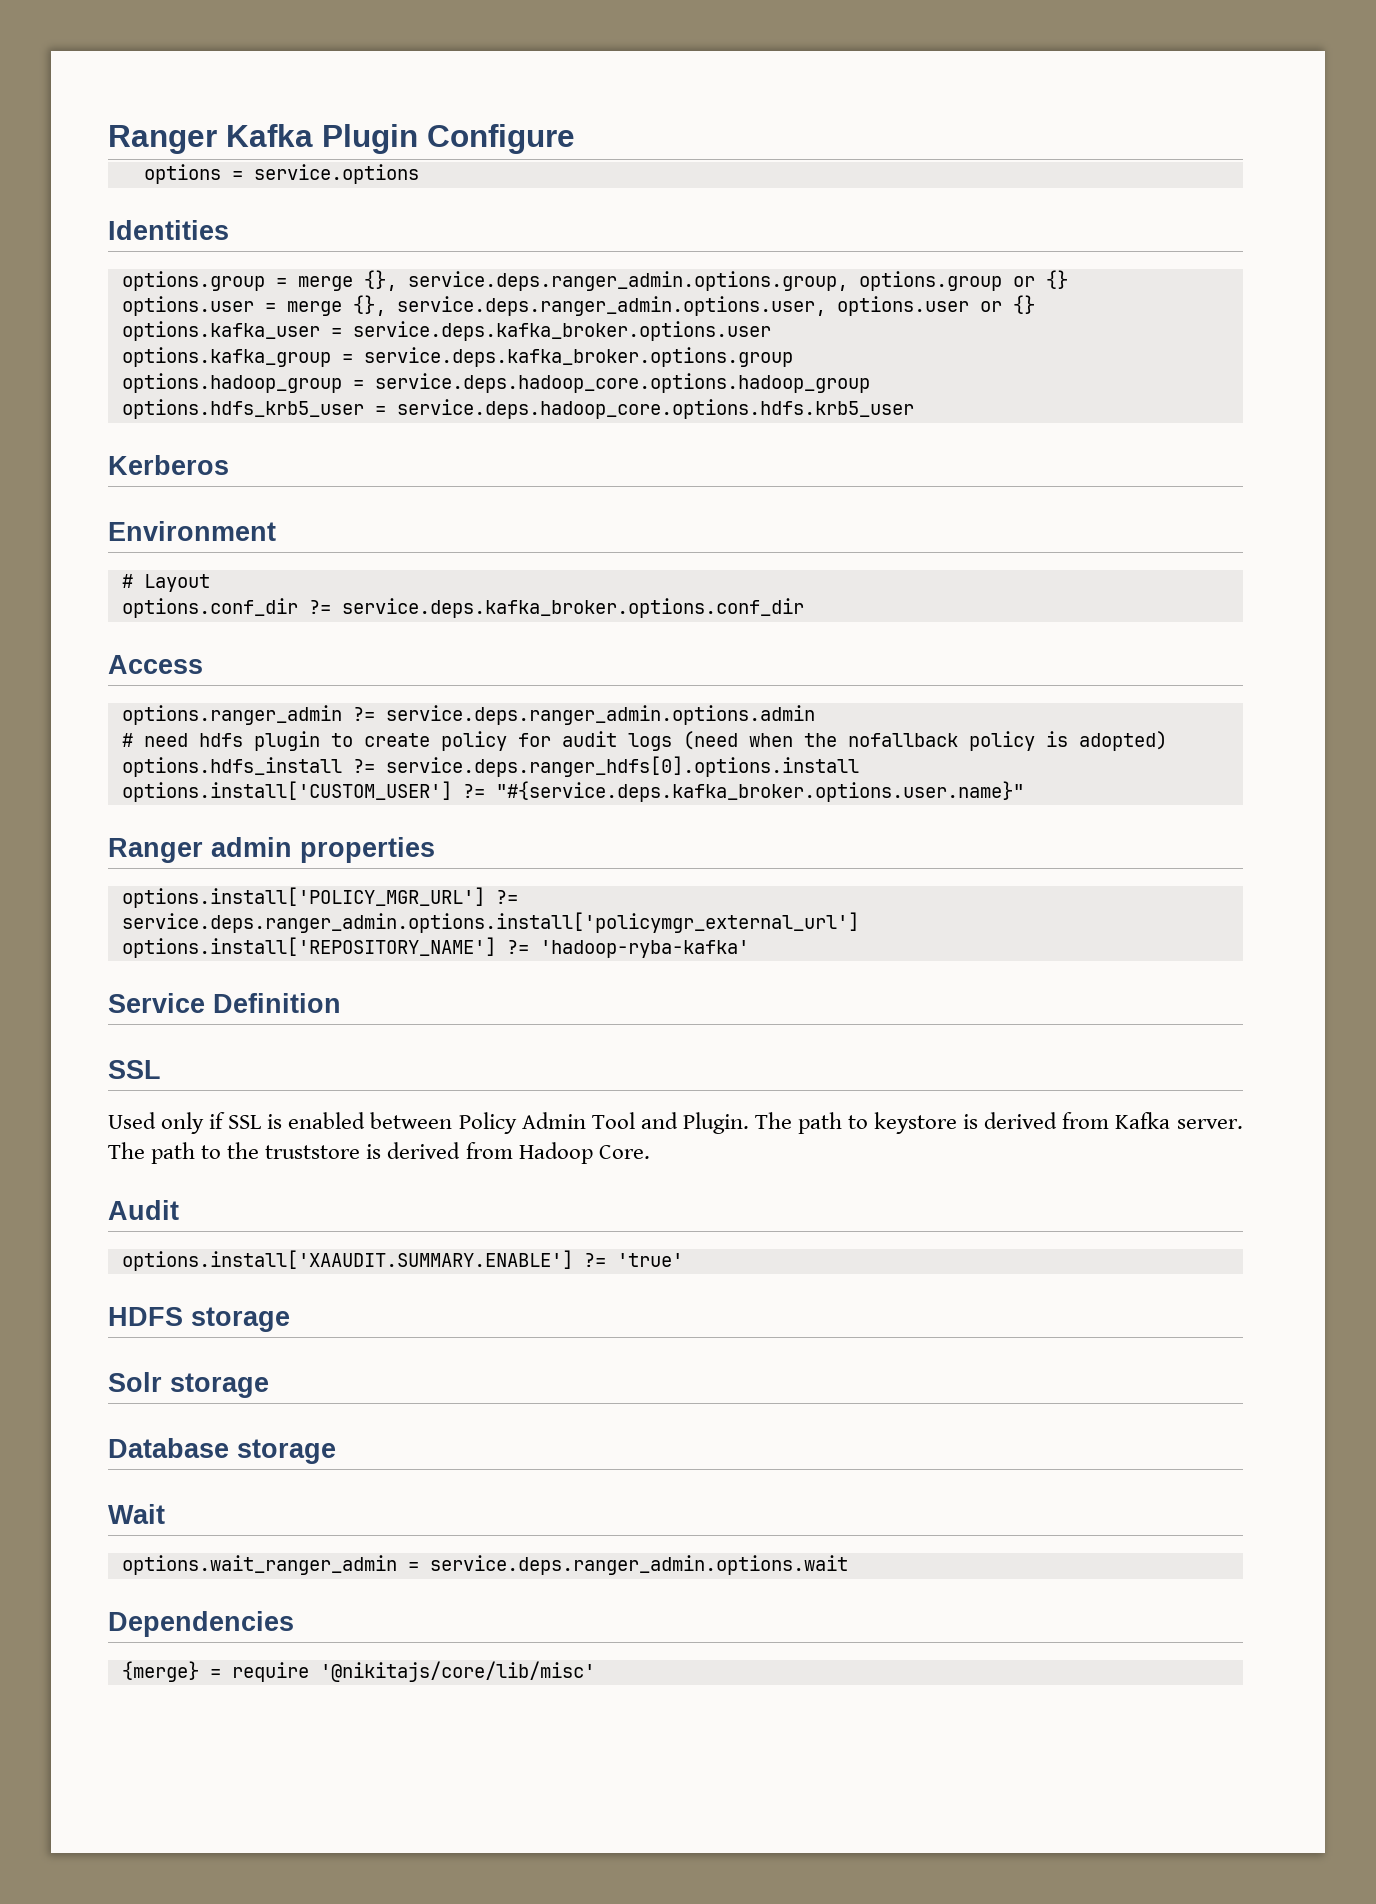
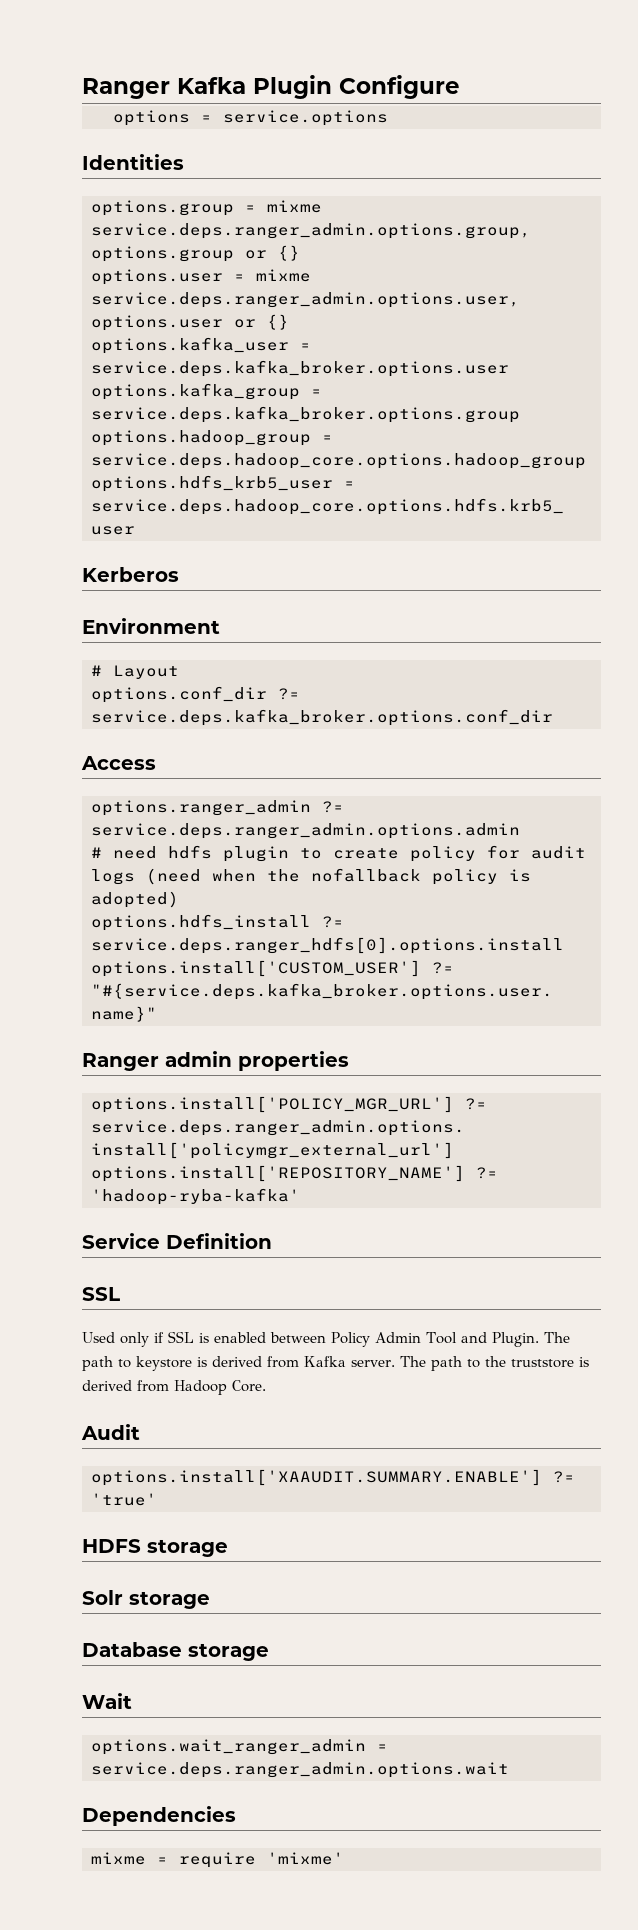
- options.group = merge {}, service.deps.ranger_admin.options.group, options.group or {}
+ options.group = mixme service.deps.ranger_admin.options.group, options.group or {}
- options.user = merge {}, service.deps.ranger_admin.options.user, options.user or {}
+ options.user = mixme service.deps.ranger_admin.options.user, options.user or {}
- {merge} = require '@nikitajs/core/lib/misc'
+ mixme = require 'mixme'

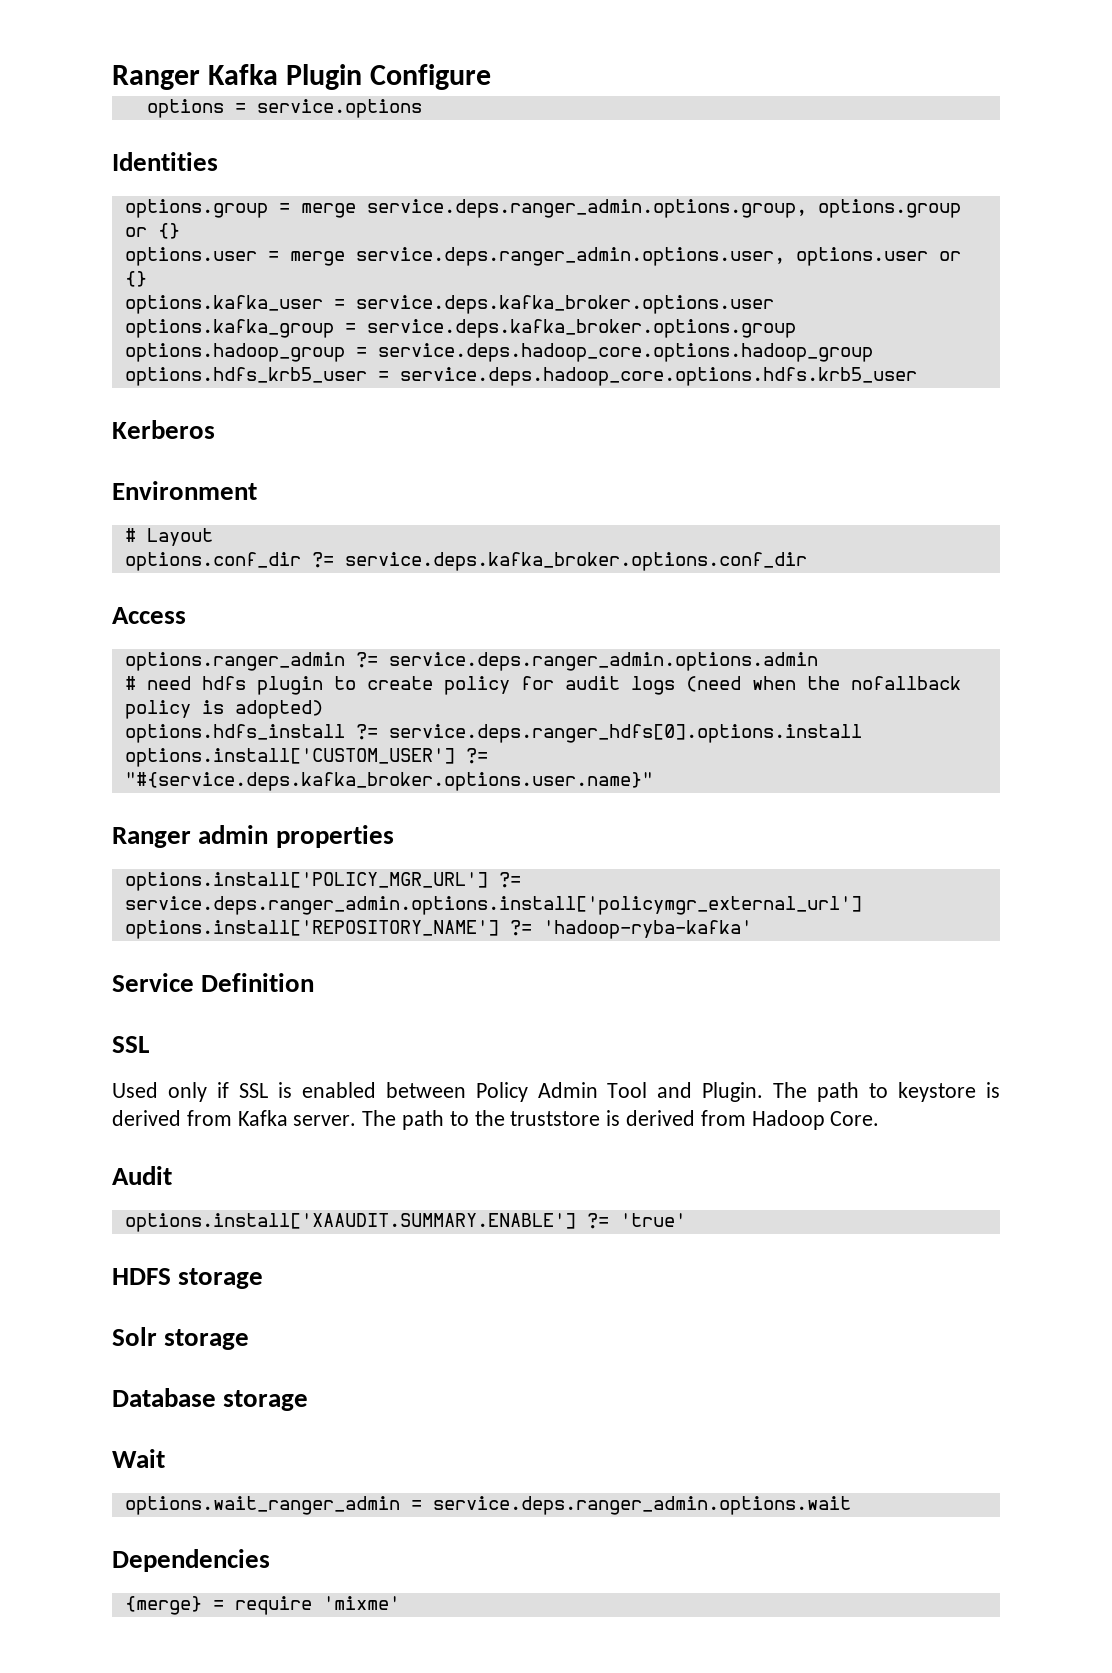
- options.group = mixme service.deps.ranger_admin.options.group, options.group or {}
+ options.group = merge service.deps.ranger_admin.options.group, options.group or {}
- options.user = mixme service.deps.ranger_admin.options.user, options.user or {}
+ options.user = merge service.deps.ranger_admin.options.user, options.user or {}
- mixme = require 'mixme'
+ {merge} = require 'mixme'

